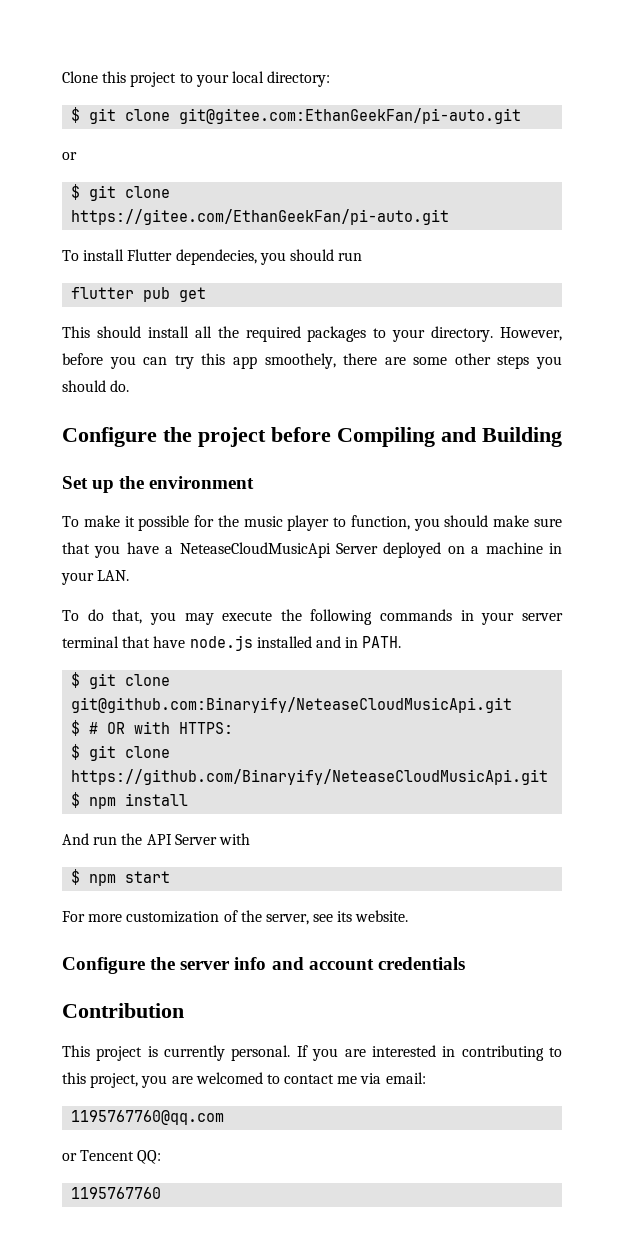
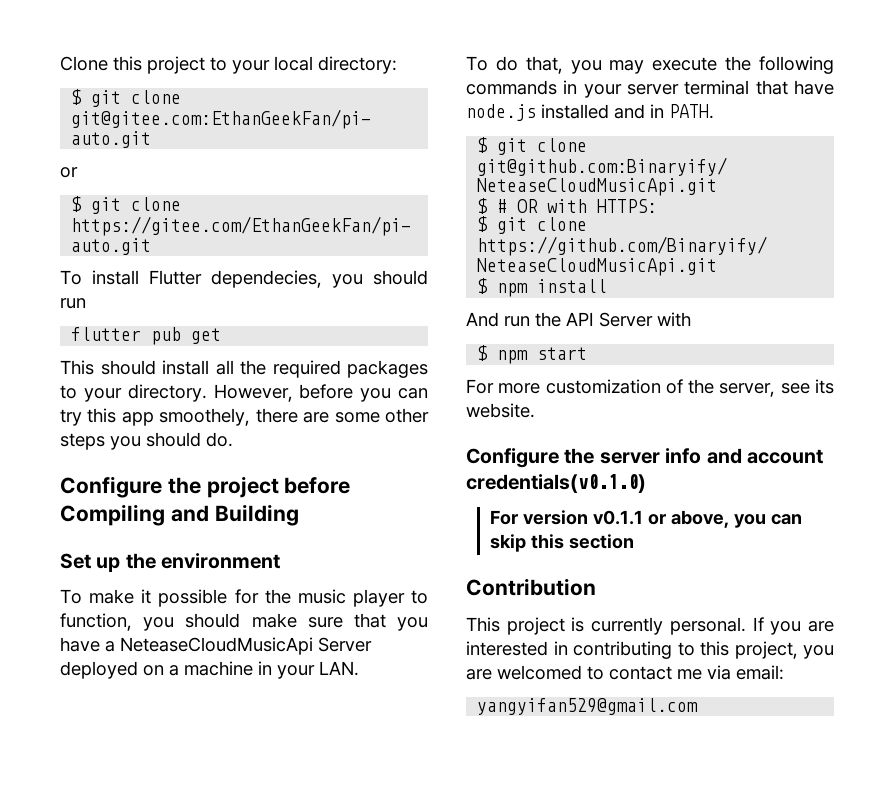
- Configure the server info and account credentials
+ Configure the server info and account credentials(v0.1.0)
+ For version v0.1.1 or above, you can skip this section
- 1195767760@qq.com
- or Tencent QQ:
- 1195767760
+ yangyifan529@gmail.com

